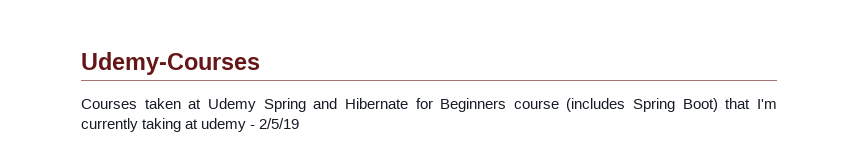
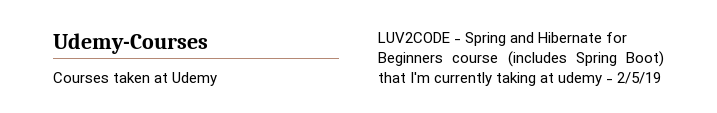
- Courses taken at Udemy Spring and Hibernate for Beginners course (includes Spring Boot) that I'm currently taking at udemy - 2/5/19
+ Courses taken at Udemy
+ LUV2CODE - Spring and Hibernate for Beginners course (includes Spring Boot) that I'm currently taking at udemy - 2/5/19

